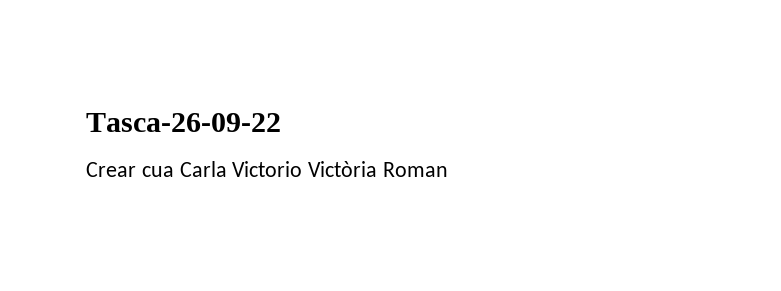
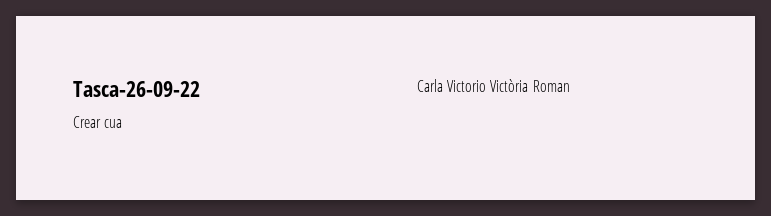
- Crear cua Carla Victorio Victòria Roman
+ Crear cua
+ Carla Victorio Victòria Roman

